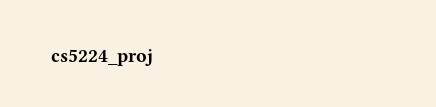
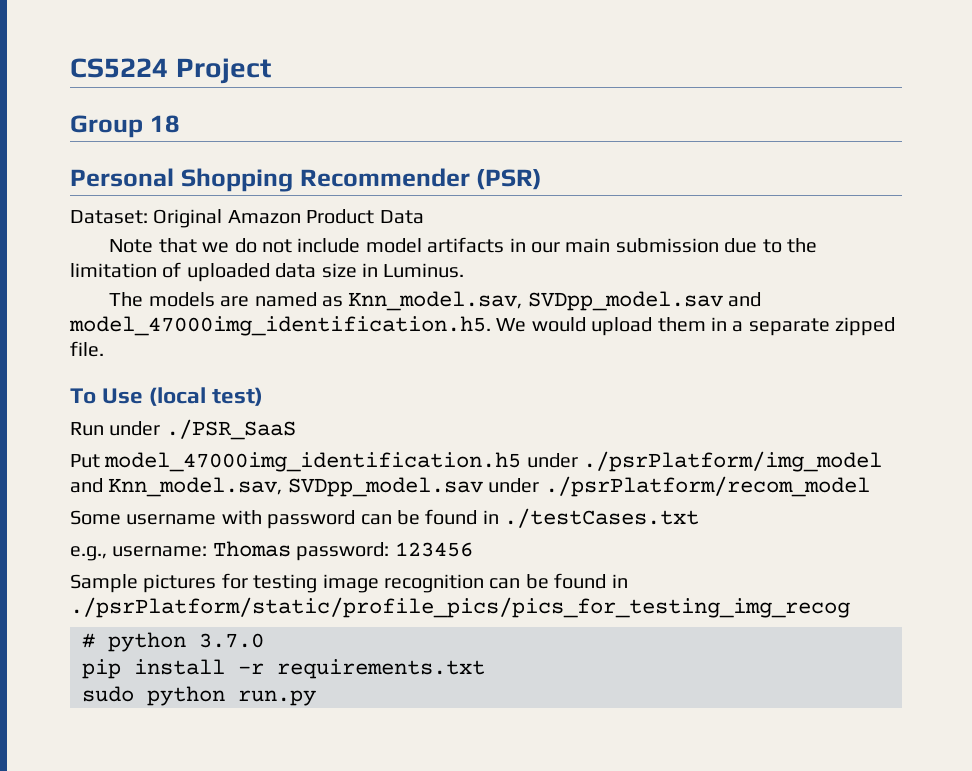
- cs5224_proj
+ CS5224 Project
+ Group 18
+ Personal Shopping Recommender (PSR)
+ Dataset: Original Amazon Product Data
+ Note that we do not include model artifacts in our main submission due to the limitation of uploaded data size in Luminus.
+ The models are named as Knn_model.sav, SVDpp_model.sav and model_47000img_identification.h5. We would upload them in a separate zipped file.
+ To Use (local test)
+ Run under ./PSR_SaaS
+ Put model_47000img_identification.h5 under ./psrPlatform/img_model and Knn_model.sav, SVDpp_model.sav under ./psrPlatform/recom_model
+ Some username with password can be found in ./testCases.txt
+ e.g., username: Thomas password: 123456
+ Sample pictures for testing image recognition can be found in ./psrPlatform/static/profile_pics/pics_for_testing_img_recog
+ # python 3.7.0
+ pip install -r requirements.txt
+ sudo python run.py

